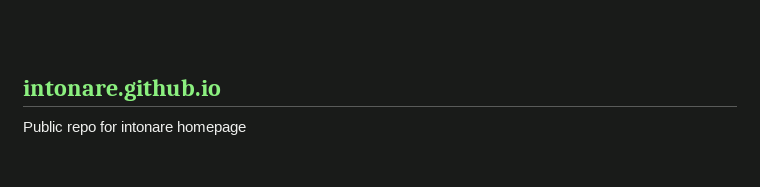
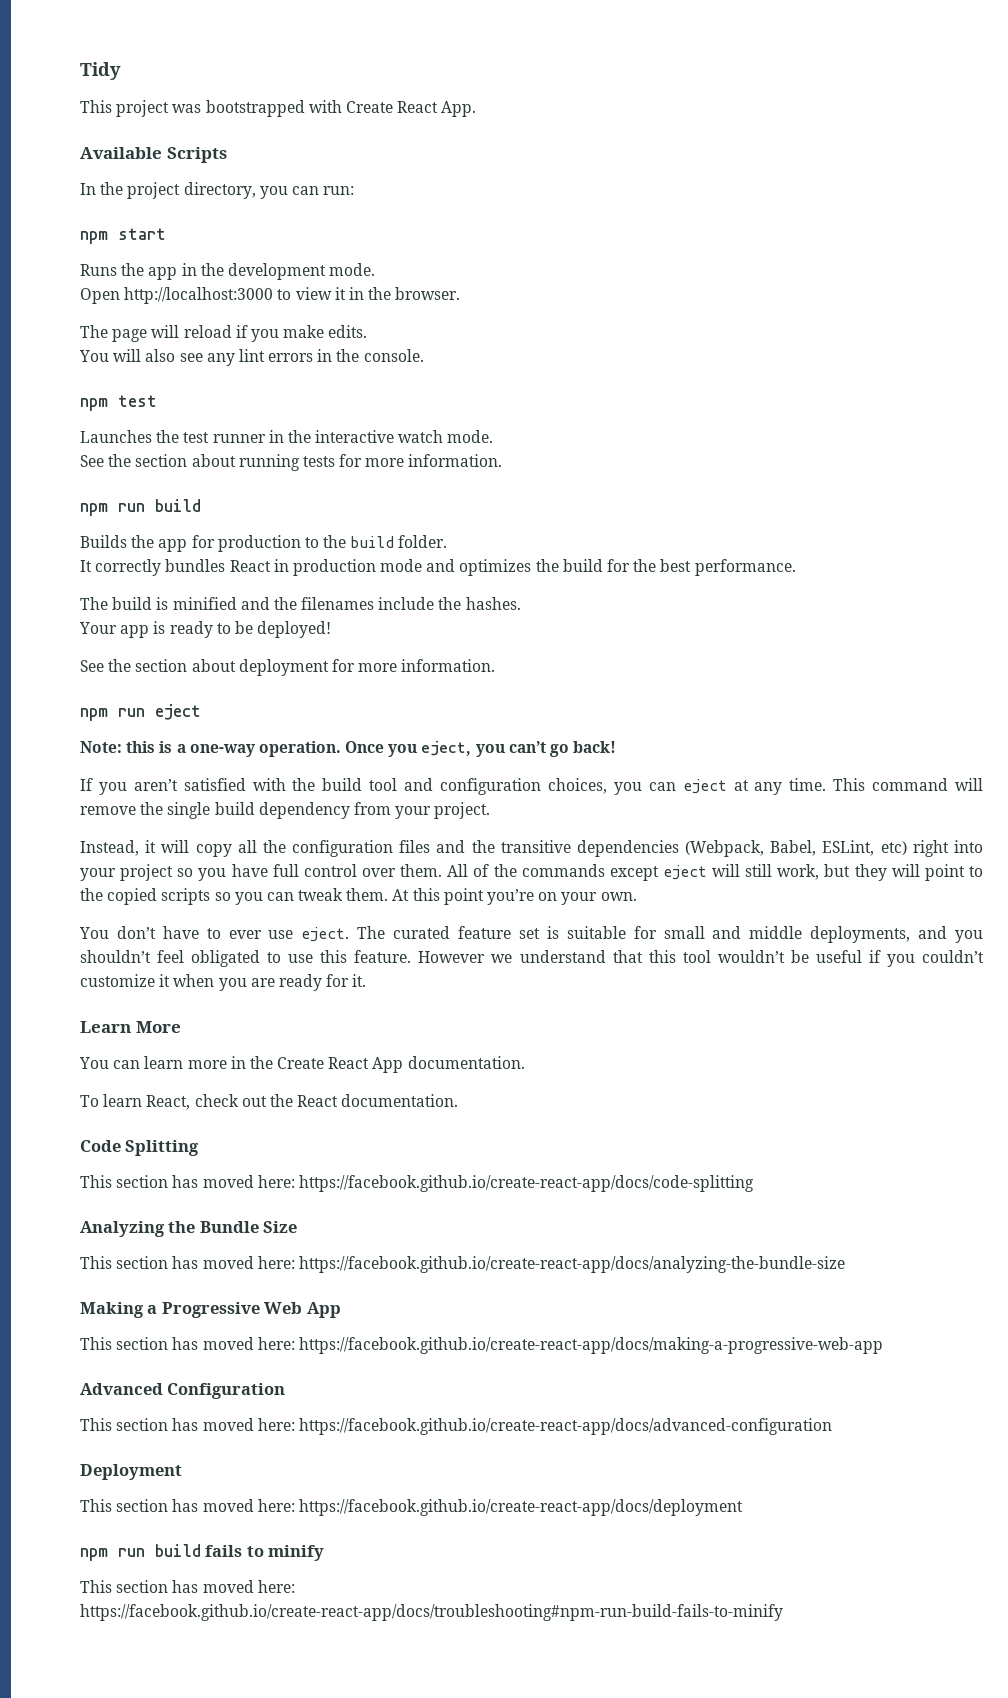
- intonare.github.io
- Public repo for intonare homepage
+ Tidy
+ This project was bootstrapped with Create React App.
+ Available Scripts
+ In the project directory, you can run:
+ npm start
+ Runs the app in the development mode.
+ Open http://localhost:3000 to view it in the browser.
+ The page will reload if you make edits.
+ You will also see any lint errors in the console.
+ npm test
+ Launches the test runner in the interactive watch mode.
+ See the section about running tests for more information.
+ npm run build
+ Builds the app for production to the build folder.
+ It correctly bundles React in production mode and optimizes the build for the best performance.
+ The build is minified and the filenames include the hashes.
+ Your app is ready to be deployed!
+ See the section about deployment for more information.
+ npm run eject
+ Note: this is a one-way operation. Once you eject, you can’t go back!
+ If you aren’t satisfied with the build tool and configuration choices, you can eject at any time. This command will remove the single build dependency from your project.
+ Instead, it will copy all the configuration files and the transitive dependencies (Webpack, Babel, ESLint, etc) right into your project so you have full control over them. All of the commands except eject will still work, but they will point to the copied scripts so you can tweak them. At this point you’re on your own.
+ You don’t have to ever use eject. The curated feature set is suitable for small and middle deployments, and you shouldn’t feel obligated to use this feature. However we understand that this tool wouldn’t be useful if you couldn’t customize it when you are ready for it.
+ Learn More
+ You can learn more in the Create React App documentation.
+ To learn React, check out the React documentation.
+ Code Splitting
+ This section has moved here: https://facebook.github.io/create-react-app/docs/code-splitting
+ Analyzing the Bundle Size
+ This section has moved here: https://facebook.github.io/create-react-app/docs/analyzing-the-bundle-size
+ Making a Progressive Web App
+ This section has moved here: https://facebook.github.io/create-react-app/docs/making-a-progressive-web-app
+ Advanced Configuration
+ This section has moved here: https://facebook.github.io/create-react-app/docs/advanced-configuration
+ Deployment
+ This section has moved here: https://facebook.github.io/create-react-app/docs/deployment
+ npm run build fails to minify
+ This section has moved here: https://facebook.github.io/create-react-app/docs/troubleshooting#npm-run-build-fails-to-minify

